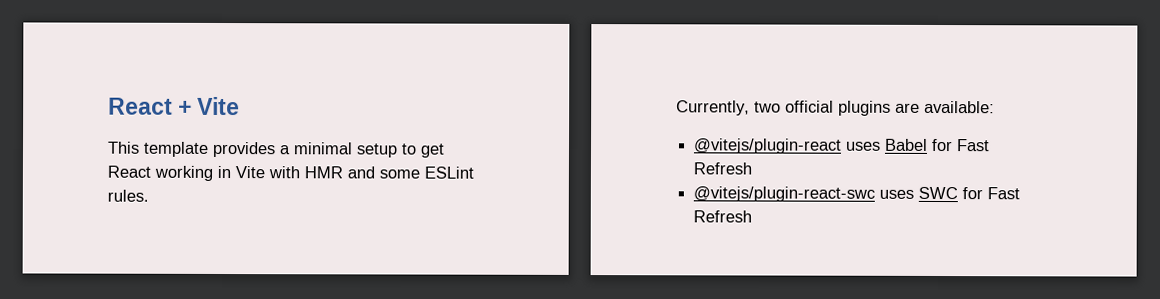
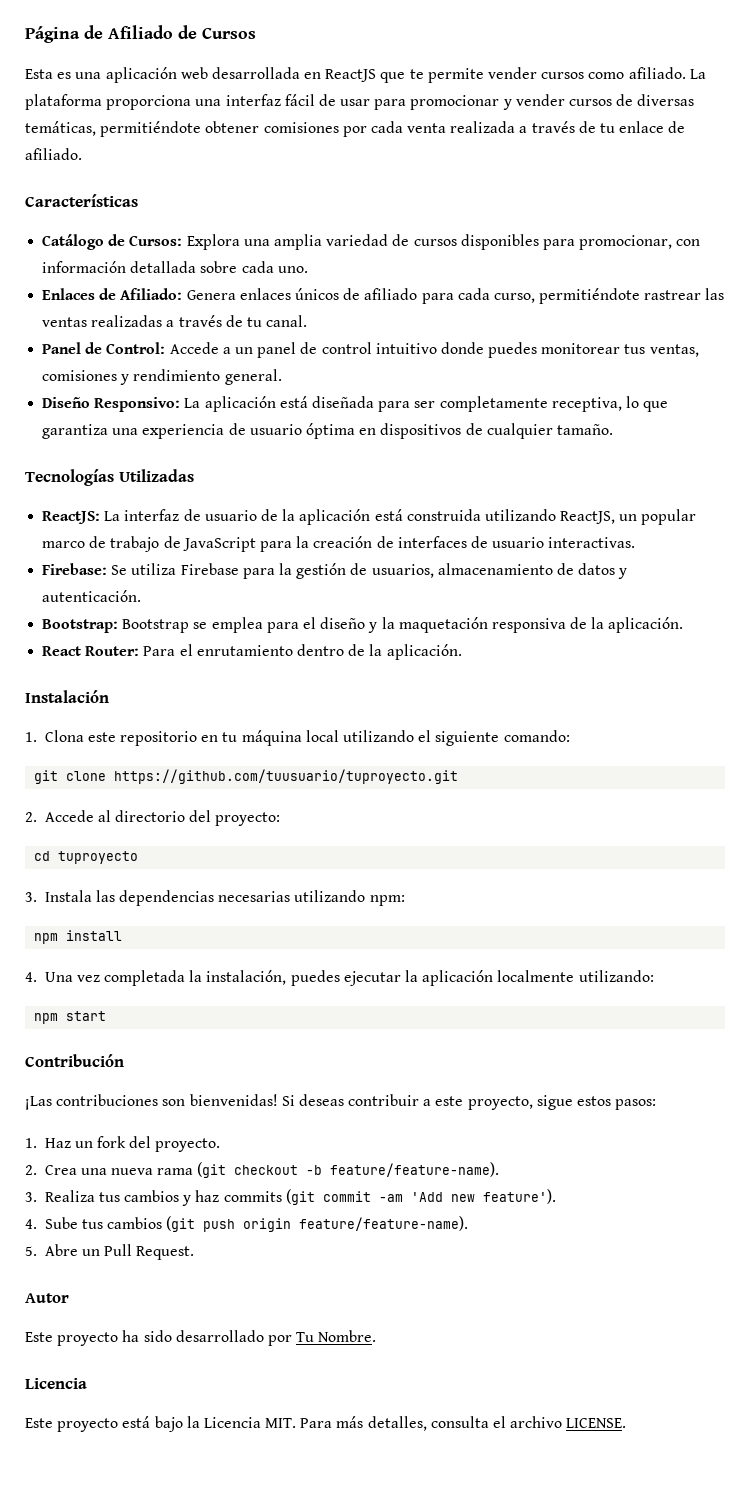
- React + Vite
- This template provides a minimal setup to get React working in Vite with HMR and some ESLint rules.
- Currently, two official plugins are available:
- @vitejs/plugin-react uses Babel for Fast Refresh
- @vitejs/plugin-react-swc uses SWC for Fast Refresh
+ Página de Afiliado de Cursos
+ Esta es una aplicación web desarrollada en ReactJS que te permite vender cursos como afiliado. La plataforma proporciona una interfaz fácil de usar para promocionar y vender cursos de diversas temáticas, permitiéndote obtener comisiones por cada venta realizada a través de tu enlace de afiliado.
+ Características
+ Catálogo de Cursos: Explora una amplia variedad de cursos disponibles para promocionar, con información detallada sobre cada uno.
+ Enlaces de Afiliado: Genera enlaces únicos de afiliado para cada curso, permitiéndote rastrear las ventas realizadas a través de tu canal.
+ Panel de Control: Accede a un panel de control intuitivo donde puedes monitorear tus ventas, comisiones y rendimiento general.
+ Diseño Responsivo: La aplicación está diseñada para ser completamente receptiva, lo que garantiza una experiencia de usuario óptima en dispositivos de cualquier tamaño.
+ Tecnologías Utilizadas
+ ReactJS: La interfaz de usuario de la aplicación está construida utilizando ReactJS, un popular marco de trabajo de JavaScript para la creación de interfaces de usuario interactivas.
+ Firebase: Se utiliza Firebase para la gestión de usuarios, almacenamiento de datos y autenticación.
+ Bootstrap: Bootstrap se emplea para el diseño y la maquetación responsiva de la aplicación.
+ React Router: Para el enrutamiento dentro de la aplicación.
+ Instalación
+ 1. Clona este repositorio en tu máquina local utilizando el siguiente comando:
+ git clone https://github.com/tuusuario/tuproyecto.git
+ 2. Accede al directorio del proyecto:
+ cd tuproyecto
+ 3. Instala las dependencias necesarias utilizando npm:
+ npm install
+ 4. Una vez completada la instalación, puedes ejecutar la aplicación localmente utilizando:
+ npm start
+ Contribución
+ ¡Las contribuciones son bienvenidas! Si deseas contribuir a este proyecto, sigue estos pasos:
+ 1. Haz un fork del proyecto.
+ 2. Crea una nueva rama (git checkout -b feature/feature-name).
+ 3. Realiza tus cambios y haz commits (git commit -am 'Add new feature').
+ 4. Sube tus cambios (git push origin feature/feature-name).
+ 5. Abre un Pull Request.
+ Autor
+ Este proyecto ha sido desarrollado por Tu Nombre.
+ Licencia
+ Este proyecto está bajo la Licencia MIT. Para más detalles, consulta el archivo LICENSE.

